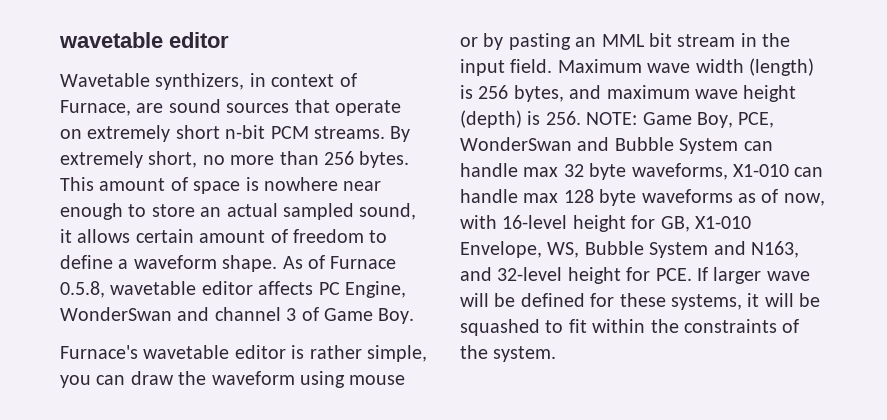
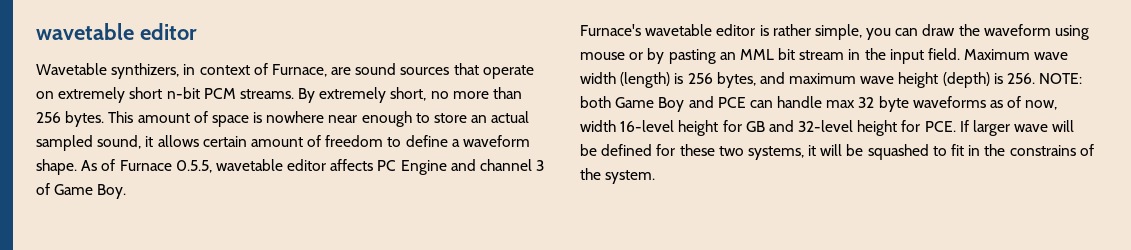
- As of Furnace 0.5.8, wavetable editor affects PC Engine, WonderSwan and channel 3 of Game Boy.
+ As of Furnace 0.5.5, wavetable editor affects PC Engine and channel 3 of Game Boy.
- Maximum wave width (length) is 256 bytes, and maximum wave height (depth) is 256. NOTE: Game Boy, PCE, WonderSwan and Bubble System can handle max 32 byte waveforms, X1-010 can handle max 128 byte waveforms as of now, with 16-level height for GB, X1-010 Envelope, WS, Bubble System and N163, and 32-level height for PCE. If larger wave will be defined for these systems, it will be squashed to fit within the constraints of the system.
+ Maximum wave width (length) is 256 bytes, and maximum wave height (depth) is 256. NOTE: both Game Boy and PCE can handle max 32 byte waveforms as of now, width 16-level height for GB and 32-level height for PCE. If larger wave will be defined for these two systems, it will be squashed to fit in the constrains of the system.

